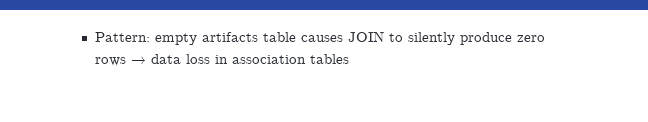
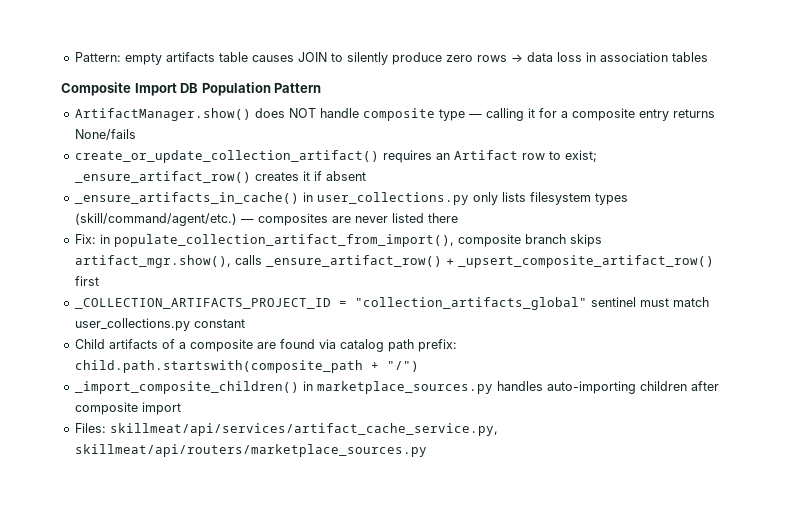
+ Composite Import DB Population Pattern
+ ArtifactManager.show() does NOT handle composite type — calling it for a composite entry returns None/fails
+ create_or_update_collection_artifact() requires an Artifact row to exist; _ensure_artifact_row() creates it if absent
+ _ensure_artifacts_in_cache() in user_collections.py only lists filesystem types (skill/command/agent/etc.) — composites are never listed there
+ Fix: in populate_collection_artifact_from_import(), composite branch skips artifact_mgr.show(), calls _ensure_artifact_row() + _upsert_composite_artifact_row() first
+ _COLLECTION_ARTIFACTS_PROJECT_ID = "collection_artifacts_global" sentinel must match user_collections.py constant
+ Child artifacts of a composite are found via catalog path prefix: child.path.startswith(composite_path + "/")
+ _import_composite_children() in marketplace_sources.py handles auto-importing children after composite import
+ Files: skillmeat/api/services/artifact_cache_service.py, skillmeat/api/routers/marketplace_sources.py

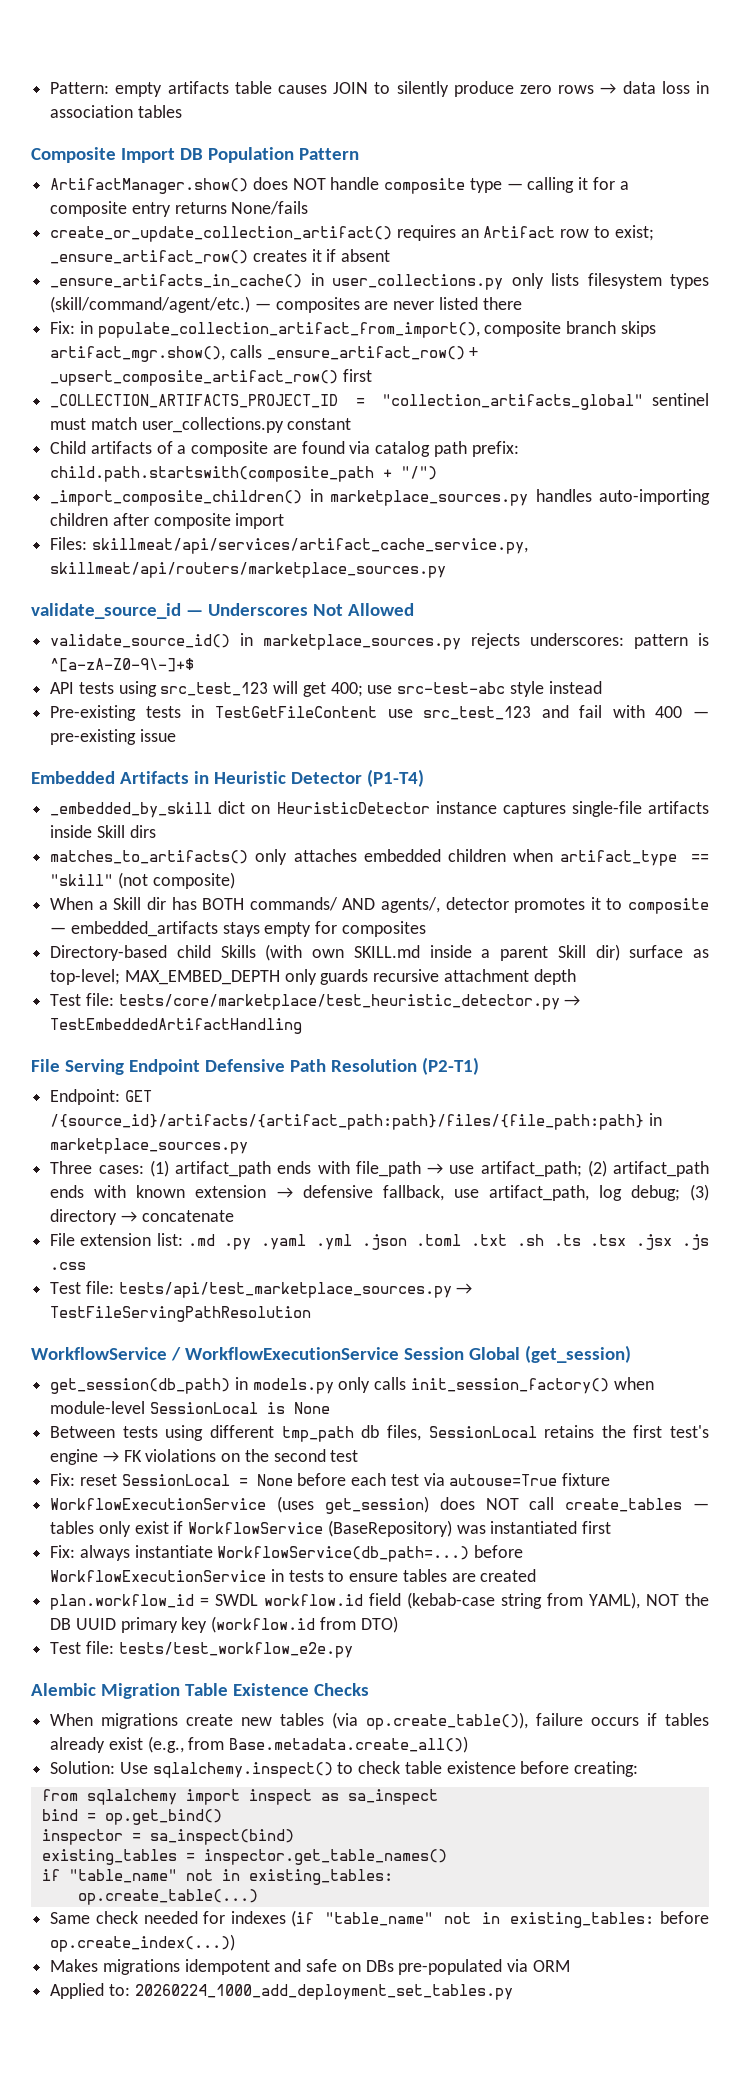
+ validate_source_id — Underscores Not Allowed
+ validate_source_id() in marketplace_sources.py rejects underscores: pattern is ^[a-zA-Z0-9\-]+$
+ API tests using src_test_123 will get 400; use src-test-abc style instead
+ Pre-existing tests in TestGetFileContent use src_test_123 and fail with 400 — pre-existing issue
+ Embedded Artifacts in Heuristic Detector (P1-T4)
+ _embedded_by_skill dict on HeuristicDetector instance captures single-file artifacts inside Skill dirs
+ matches_to_artifacts() only attaches embedded children when artifact_type == "skill" (not composite)
+ When a Skill dir has BOTH commands/ AND agents/, detector promotes it to composite — embedded_artifacts stays empty for composites
+ Directory-based child Skills (with own SKILL.md inside a parent Skill dir) surface as top-level; MAX_EMBED_DEPTH only guards recursive attachment depth
+ Test file: tests/core/marketplace/test_heuristic_detector.py → TestEmbeddedArtifactHandling
+ File Serving Endpoint Defensive Path Resolution (P2-T1)
+ Endpoint: GET /{source_id}/artifacts/{artifact_path:path}/files/{file_path:path} in marketplace_sources.py
+ Three cases: (1) artifact_path ends with file_path → use artifact_path; (2) artifact_path ends with known extension → defensive fallback, use artifact_path, log debug; (3) directory → concatenate
+ File extension list: .md .py .yaml .yml .json .toml .txt .sh .ts .tsx .jsx .js .css
+ Test file: tests/api/test_marketplace_sources.py → TestFileServingPathResolution
+ WorkflowService / WorkflowExecutionService Session Global (get_session)
+ get_session(db_path) in models.py only calls init_session_factory() when module-level SessionLocal is None
+ Between tests using different tmp_path db files, SessionLocal retains the first test's engine → FK violations on the second test
+ Fix: reset SessionLocal = None before each test via autouse=True fixture
+ WorkflowExecutionService (uses get_session) does NOT call create_tables — tables only exist if WorkflowService (BaseRepository) was instantiated first
+ Fix: always instantiate WorkflowService(db_path=...) before WorkflowExecutionService in tests to ensure tables are created
+ plan.workflow_id = SWDL workflow.id field (kebab-case string from YAML), NOT the DB UUID primary key (workflow.id from DTO)
+ Test file: tests/test_workflow_e2e.py
+ Alembic Migration Table Existence Checks
+ When migrations create new tables (via op.create_table()), failure occurs if tables already exist (e.g., from Base.metadata.create_all())
+ Solution: Use sqlalchemy.inspect() to check table existence before creating:
+ from sqlalchemy import inspect as sa_inspect
+ bind = op.get_bind()
+ inspector = sa_inspect(bind)
+ existing_tables = inspector.get_table_names()
+ if "table_name" not in existing_tables:
+ op.create_table(...)
+ Same check needed for indexes (if "table_name" not in existing_tables: before op.create_index(...))
+ Makes migrations idempotent and safe on DBs pre-populated via ORM
+ Applied to: 20260224_1000_add_deployment_set_tables.py

